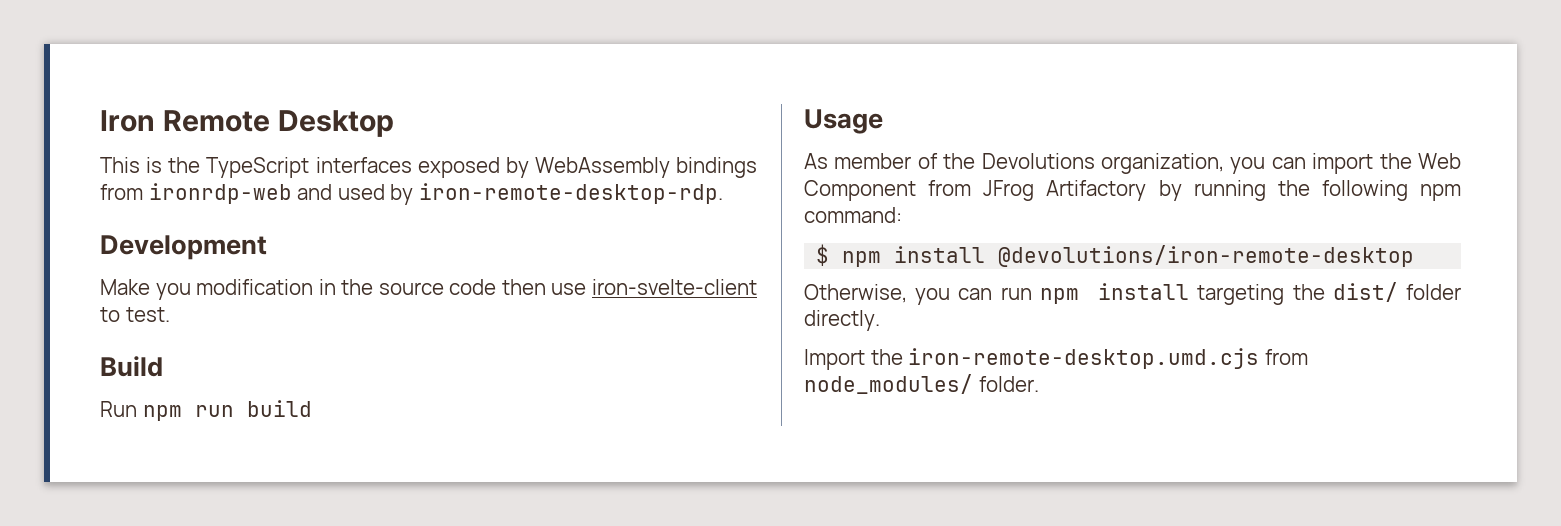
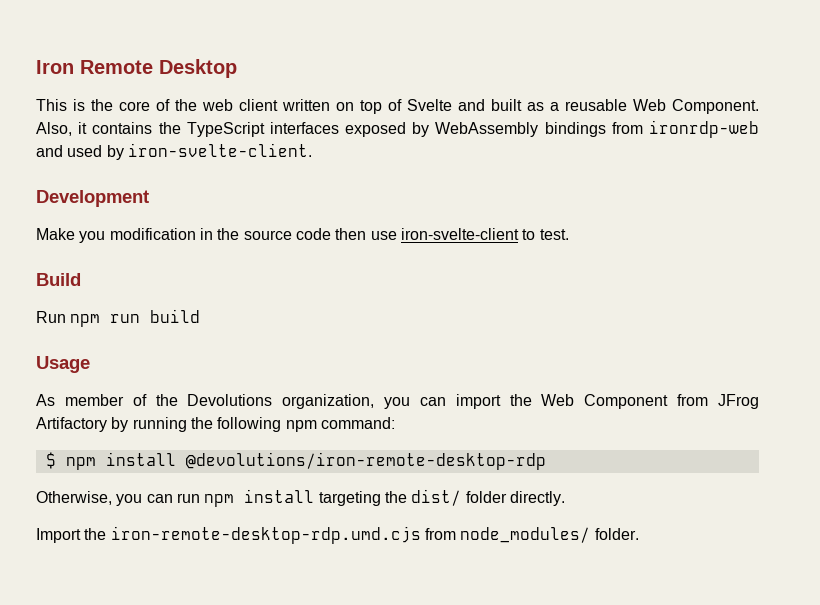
- This is the TypeScript interfaces exposed by WebAssembly bindings from ironrdp-web and used by iron-remote-desktop-rdp.
+ This is the core of the web client written on top of Svelte and built as a reusable Web Component. Also, it contains the TypeScript interfaces exposed by WebAssembly bindings from ironrdp-web and used by iron-svelte-client.
- $ npm install @devolutions/iron-remote-desktop
+ $ npm install @devolutions/iron-remote-desktop-rdp
- Import the iron-remote-desktop.umd.cjs from node_modules/ folder.
+ Import the iron-remote-desktop-rdp.umd.cjs from node_modules/ folder.

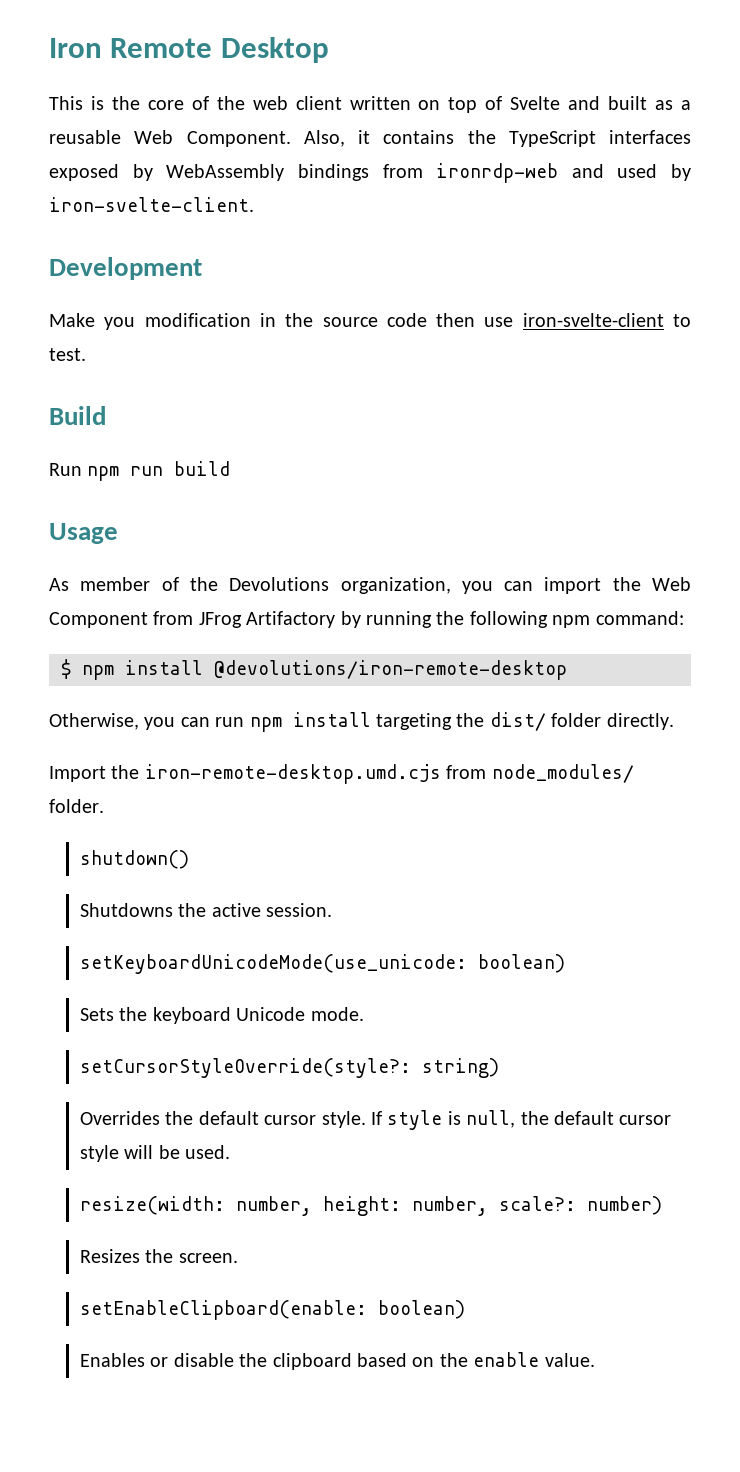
- $ npm install @devolutions/iron-remote-desktop-rdp
+ $ npm install @devolutions/iron-remote-desktop
- Import the iron-remote-desktop-rdp.umd.cjs from node_modules/ folder.
+ Import the iron-remote-desktop.umd.cjs from node_modules/ folder.
+ shutdown()
+ Shutdowns the active session.
+ setKeyboardUnicodeMode(use_unicode: boolean)
+ Sets the keyboard Unicode mode.
+ setCursorStyleOverride(style?: string)
+ Overrides the default cursor style. If style is null, the default cursor style will be used.
+ resize(width: number, height: number, scale?: number)
+ Resizes the screen.
+ setEnableClipboard(enable: boolean)
+ Enables or disable the clipboard based on the enable value.

